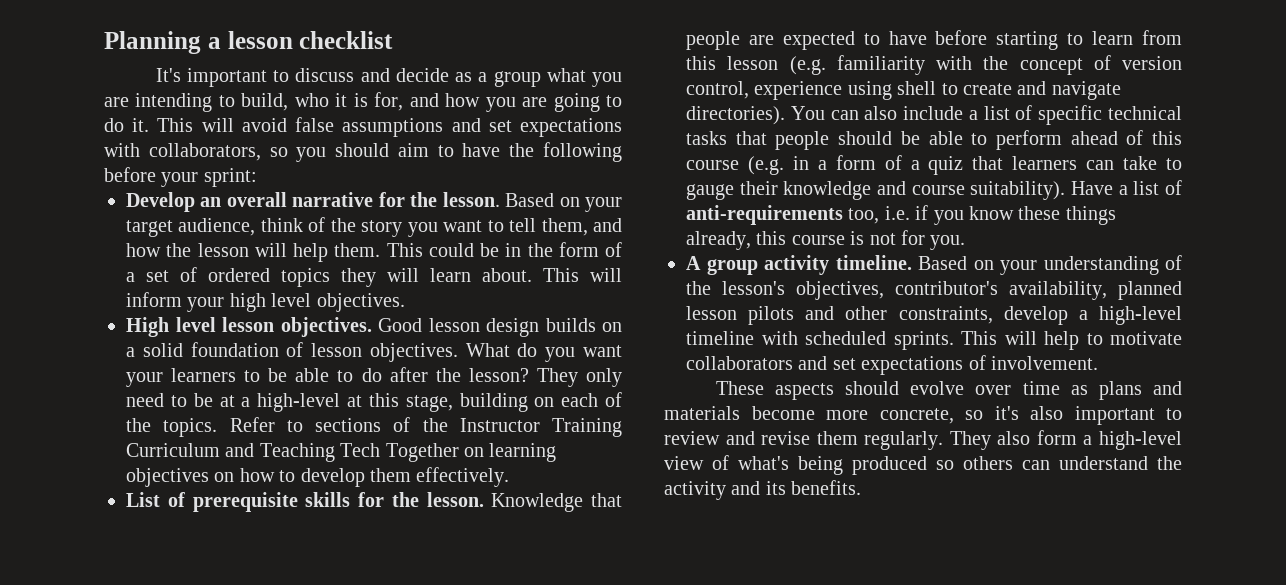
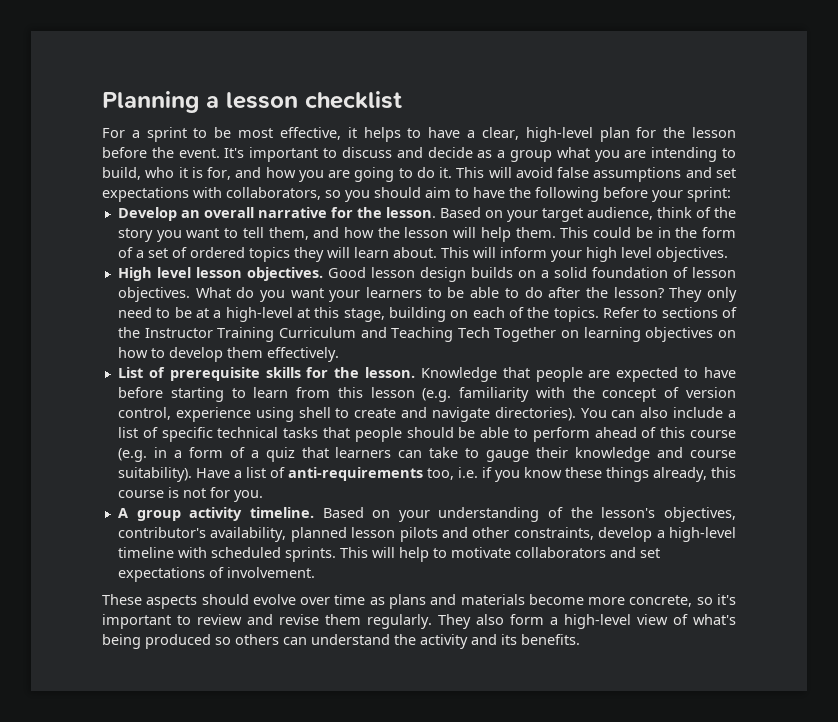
+ For a sprint to be most effective, it helps to have a clear, high-level plan for the lesson before the event.
- These aspects should evolve over time as plans and materials become more concrete, so it's also important to review and revise them regularly.
+ These aspects should evolve over time as plans and materials become more concrete, so it's important to review and revise them regularly.

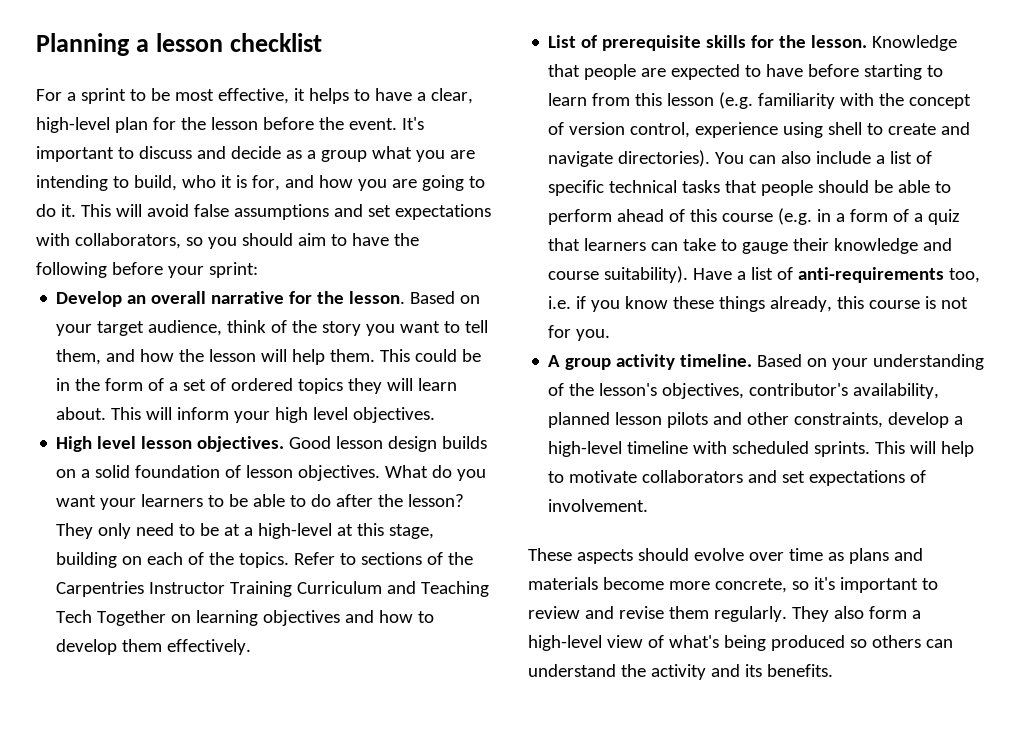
- Refer to sections of the Instructor Training Curriculum and Teaching Tech Together on learning objectives on how to develop them effectively.
+ Refer to sections of the Carpentries Instructor Training Curriculum and Teaching Tech Together on learning objectives and how to develop them effectively.

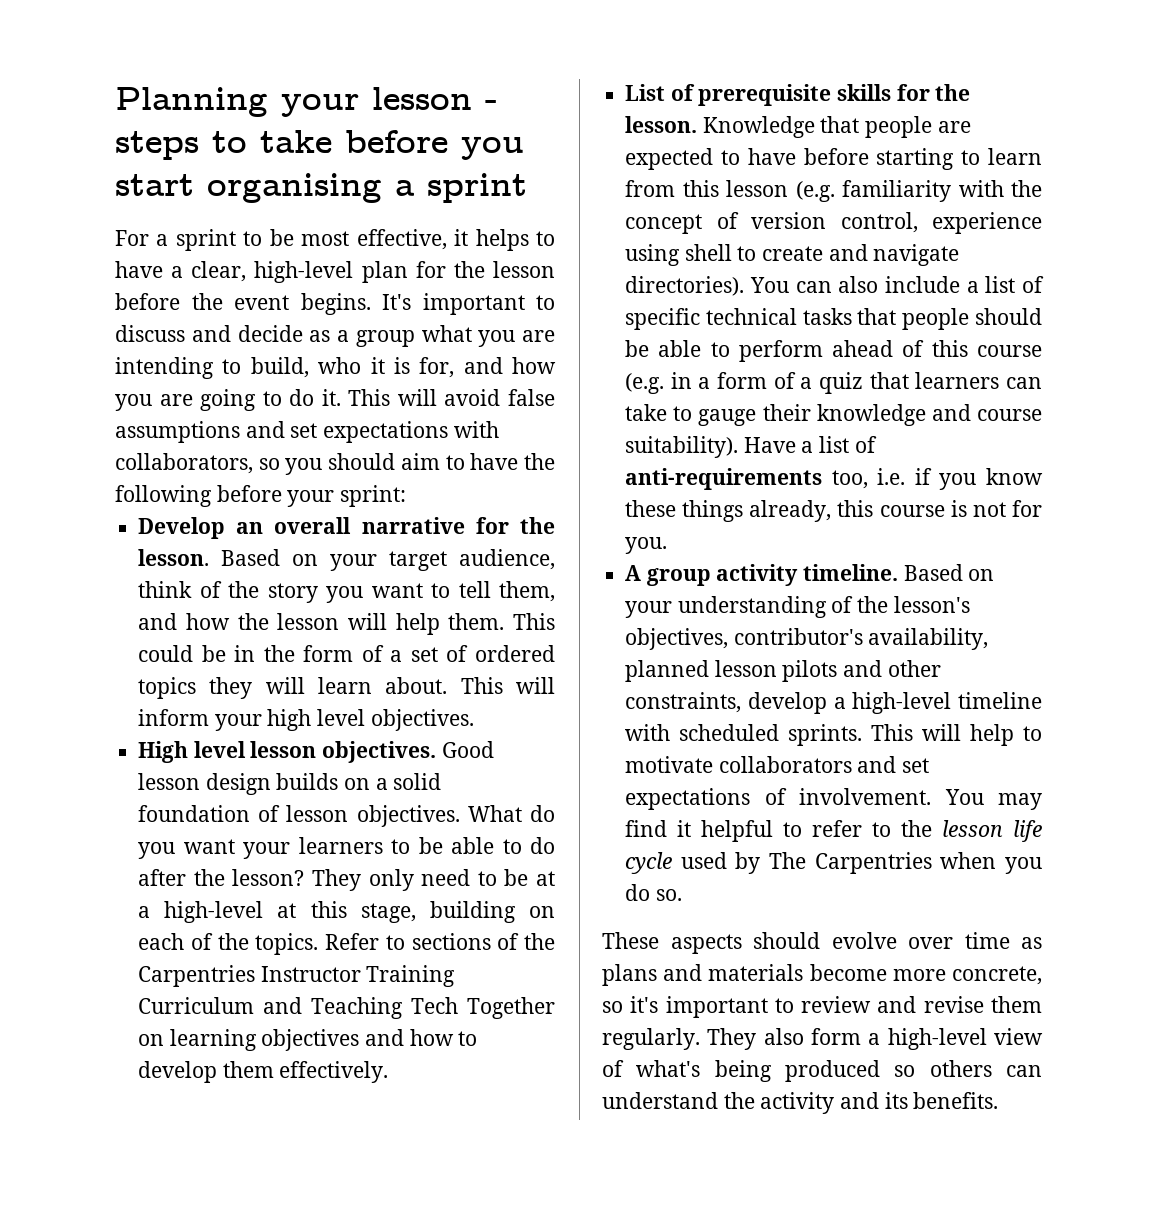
- Planning a lesson checklist
+ Planning your lesson - steps to take before you start organising a sprint
- For a sprint to be most effective, it helps to have a clear, high-level plan for the lesson before the event.
+ For a sprint to be most effective, it helps to have a clear, high-level plan for the lesson before the event begins.
+ You may find it helpful to refer to the lesson life cycle used by The Carpentries when you do so.

